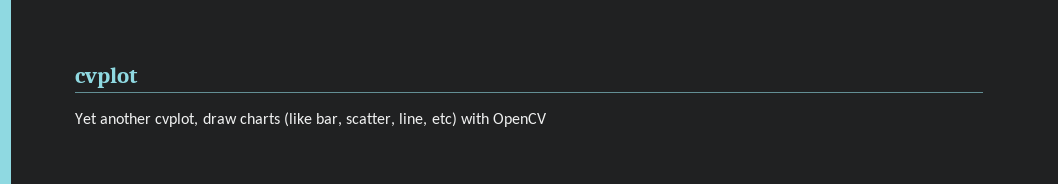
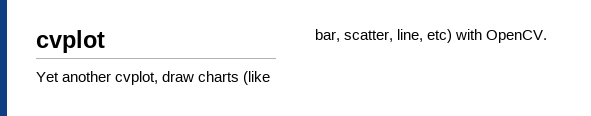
- Yet another cvplot, draw charts (like bar, scatter, line, etc) with OpenCV
+ Yet another cvplot, draw charts (like bar, scatter, line, etc) with OpenCV.

